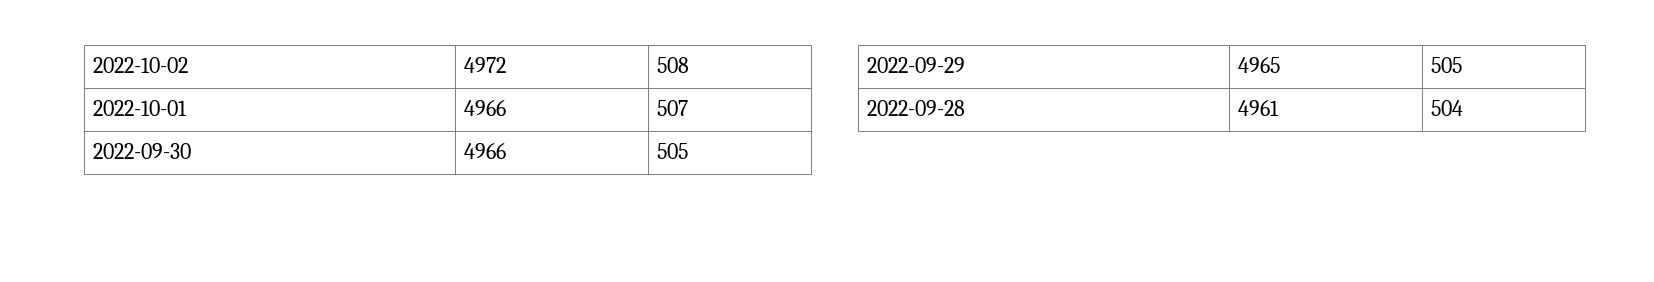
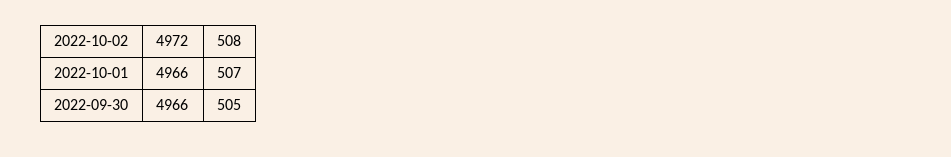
- 2022-09-29 | 4965 | 505
- 2022-09-28 | 4961 | 504

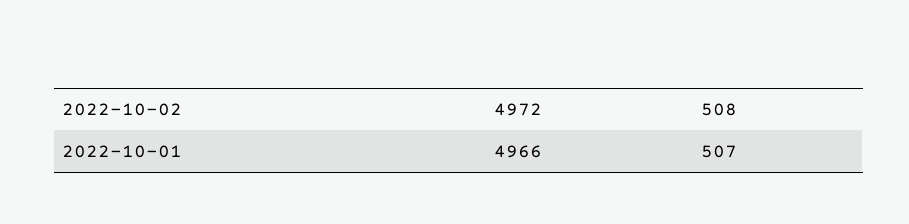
- 2022-09-30 | 4966 | 505

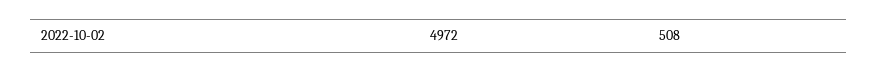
- 2022-10-01 | 4966 | 507

